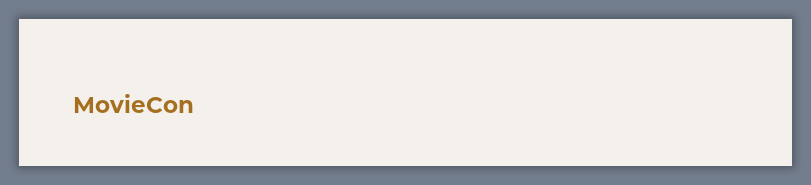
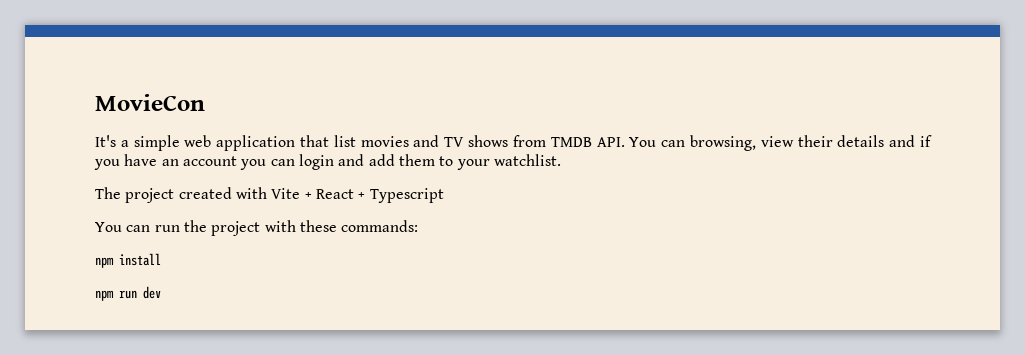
+ It's a simple web application that list movies and TV shows from TMDB API. You can browsing, view their details and if you have an account you can login and add them to your watchlist.
+ The project created with Vite + React + Typescript
+ You can run the project with these commands:
+ npm install
+ npm run dev

